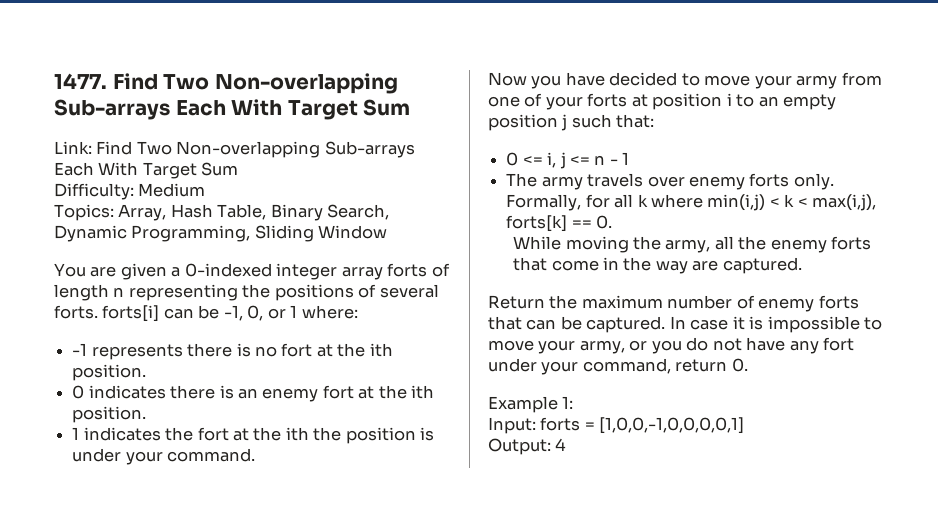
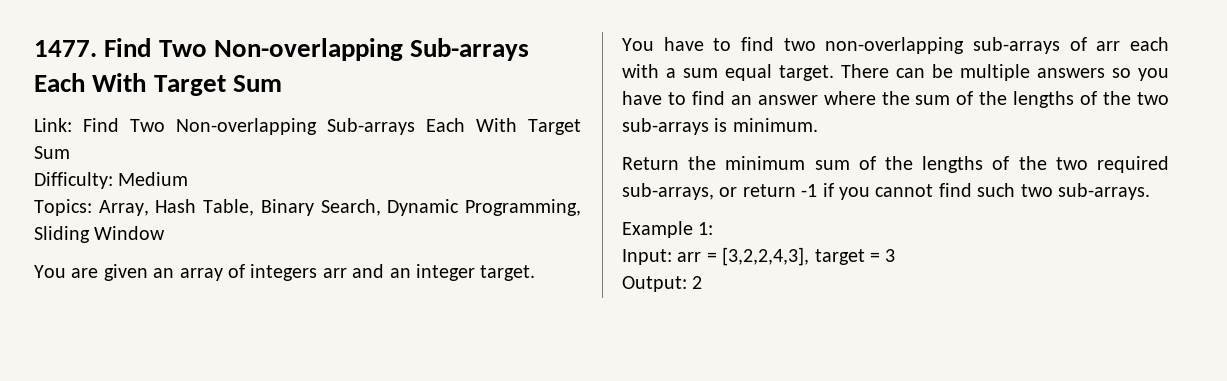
- You are given a 0-indexed integer array forts of length n representing the positions of several forts. forts[i] can be -1, 0, or 1 where:
- -1 represents there is no fort at the ith position.
- 0 indicates there is an enemy fort at the ith position.
- 1 indicates the fort at the ith the position is under your command.
- Now you have decided to move your army from one of your forts at position i to an empty position j such that:
- 0 <= i, j <= n - 1
- The army travels over enemy forts only. Formally, for all k where min(i,j) < k < max(i,j), forts[k] == 0.
- While moving the army, all the enemy forts that come in the way are captured.
- Return the maximum number of enemy forts that can be captured. In case it is impossible to move your army, or you do not have any fort under your command, return 0.
+ You are given an array of integers arr and an integer target.
+ You have to find two non-overlapping sub-arrays of arr each with a sum equal target. There can be multiple answers so you have to find an answer where the sum of the lengths of the two sub-arrays is minimum.
+ Return the minimum sum of the lengths of the two required sub-arrays, or return -1 if you cannot find such two sub-arrays.
  Example 1:
- Input: forts = [1,0,0,-1,0,0,0,0,1]
+ Input: arr = [3,2,2,4,3], target = 3
- Output: 4
+ Output: 2

